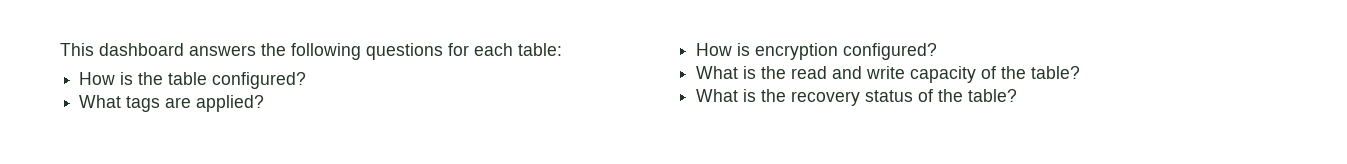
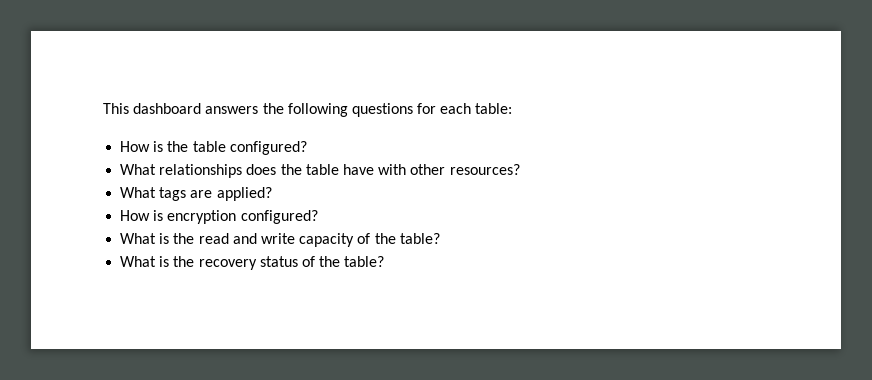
+ What relationships does the table have with other resources?

